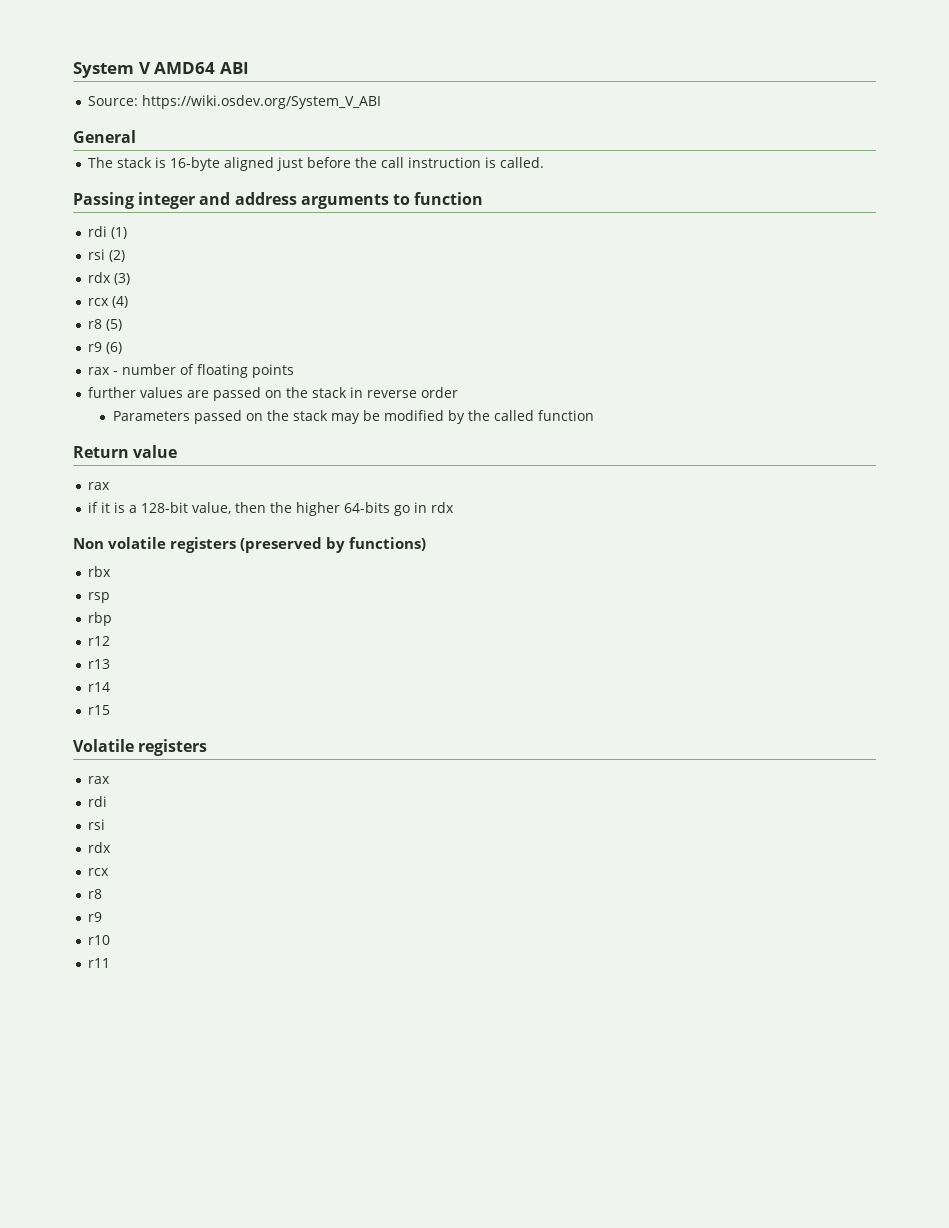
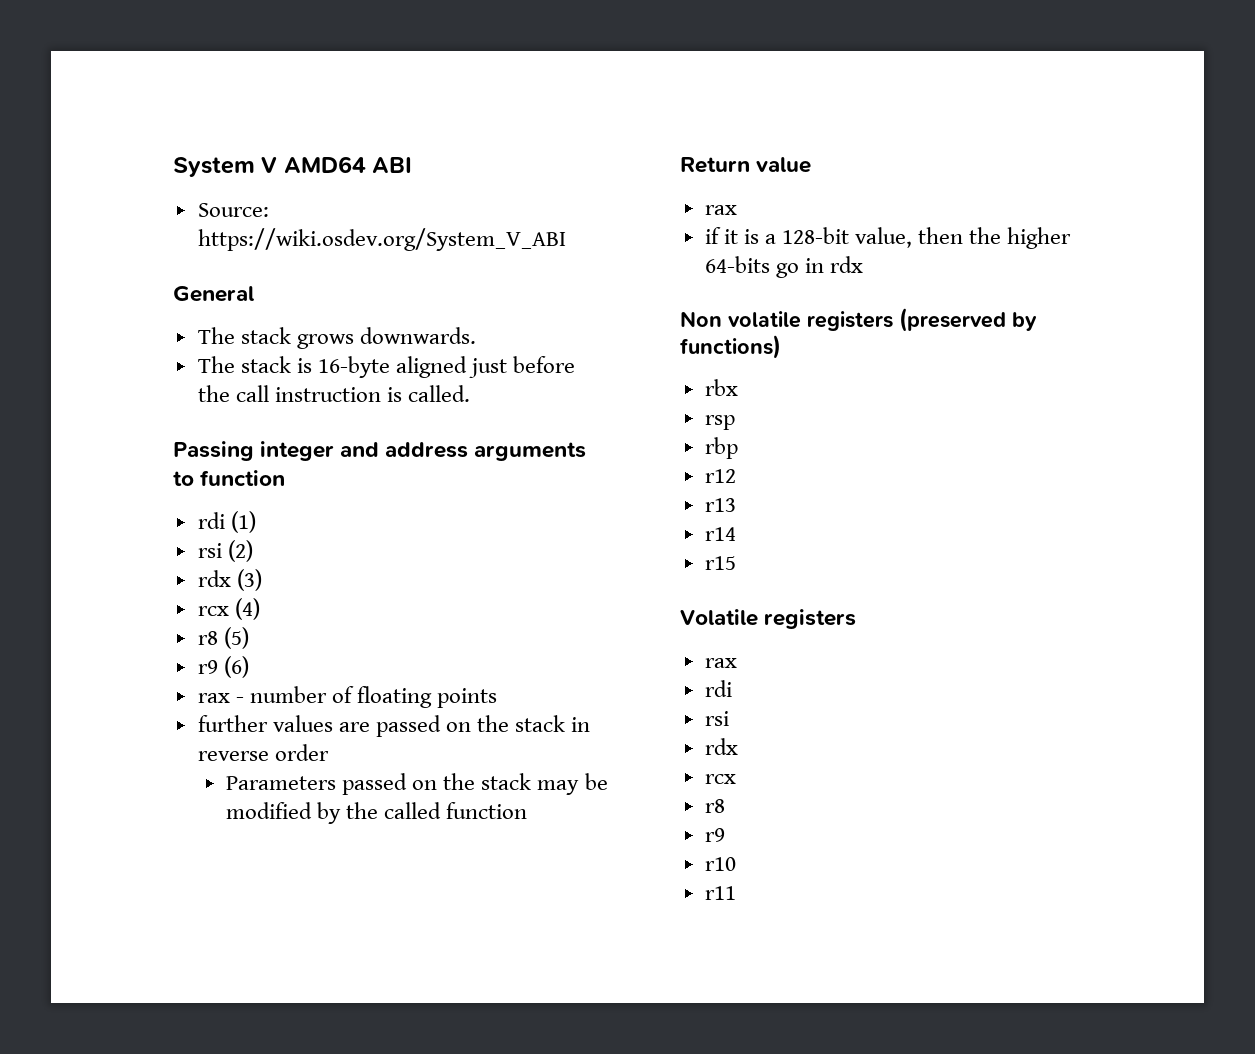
+ The stack grows downwards.

